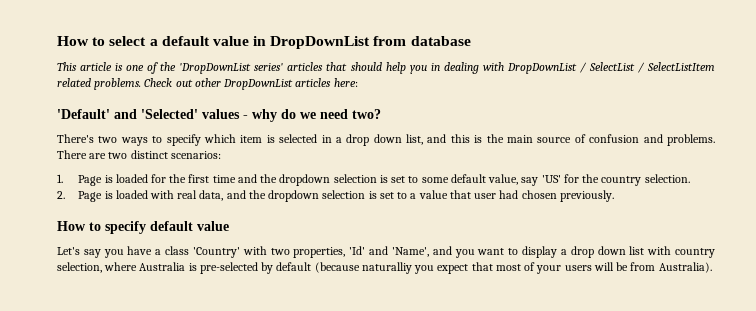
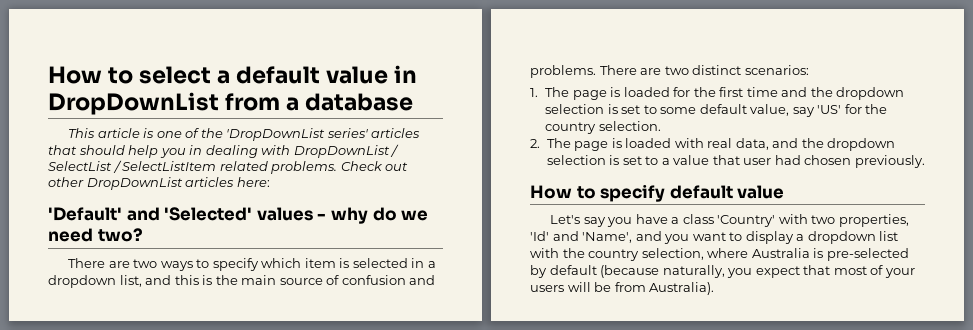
- How to select a default value in DropDownList from database
+ How to select a default value in DropDownList from a database
- There's two ways to specify which item is selected in a drop down list, and this is the main source of confusion and problems.
+ There are two ways to specify which item is selected in a dropdown list, and this is the main source of confusion and problems.
- 1. Page is loaded for the first time and the dropdown selection is set to some default value, say 'US' for the country selection.
+ 1. The page is loaded for the first time and the dropdown selection is set to some default value, say 'US' for the country selection.
- 2. Page is loaded with real data, and the dropdown selection is set to a value that user had chosen previously.
+ 2. The page is loaded with real data, and the dropdown selection is set to a value that user had chosen previously.
- Let's say you have a class 'Country' with two properties, 'Id' and 'Name', and you want to display a drop down list with country selection, where Australia is pre-selected by default (because naturalliy you expect that most of your users will be from Australia).
+ Let's say you have a class 'Country' with two properties, 'Id' and 'Name', and you want to display a dropdown list with the country selection, where Australia is pre-selected by default (because naturally, you expect that most of your users will be from Australia).

